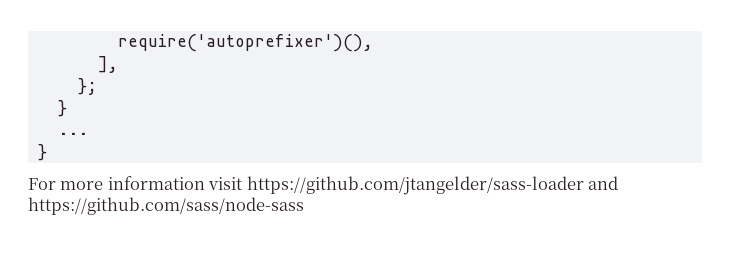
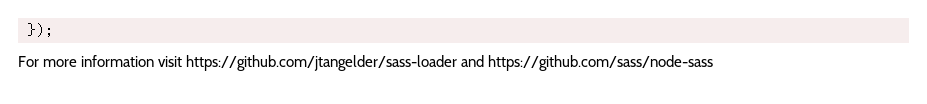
- require('autoprefixer')(),
- ],
- };
- }
- ...
- }
+ });

